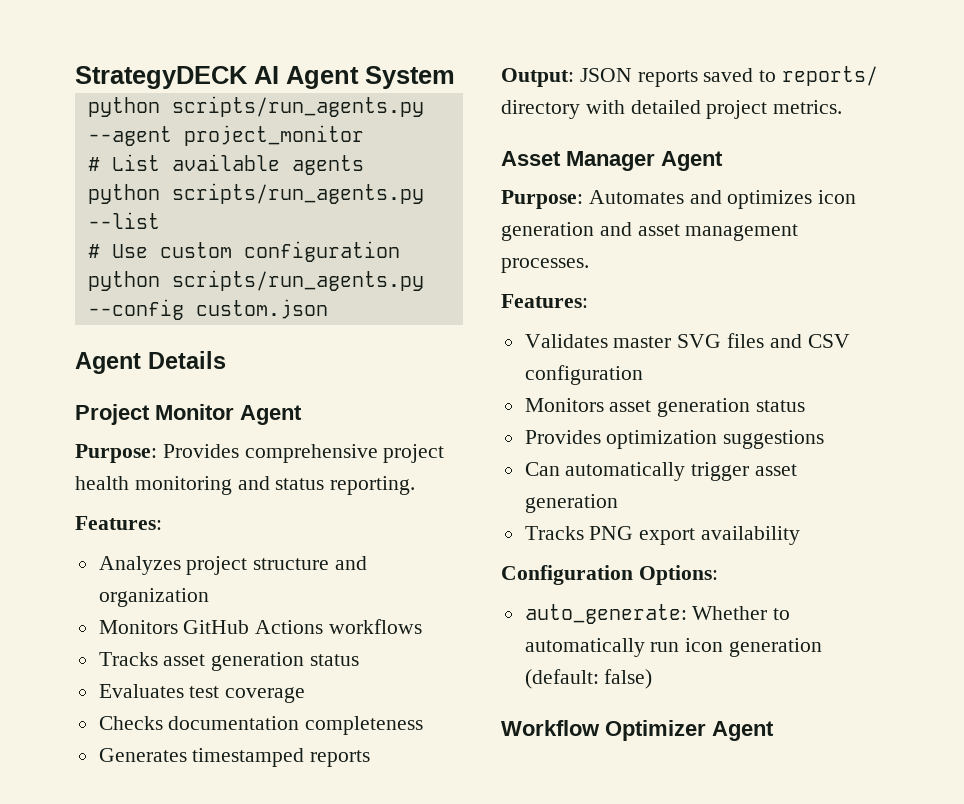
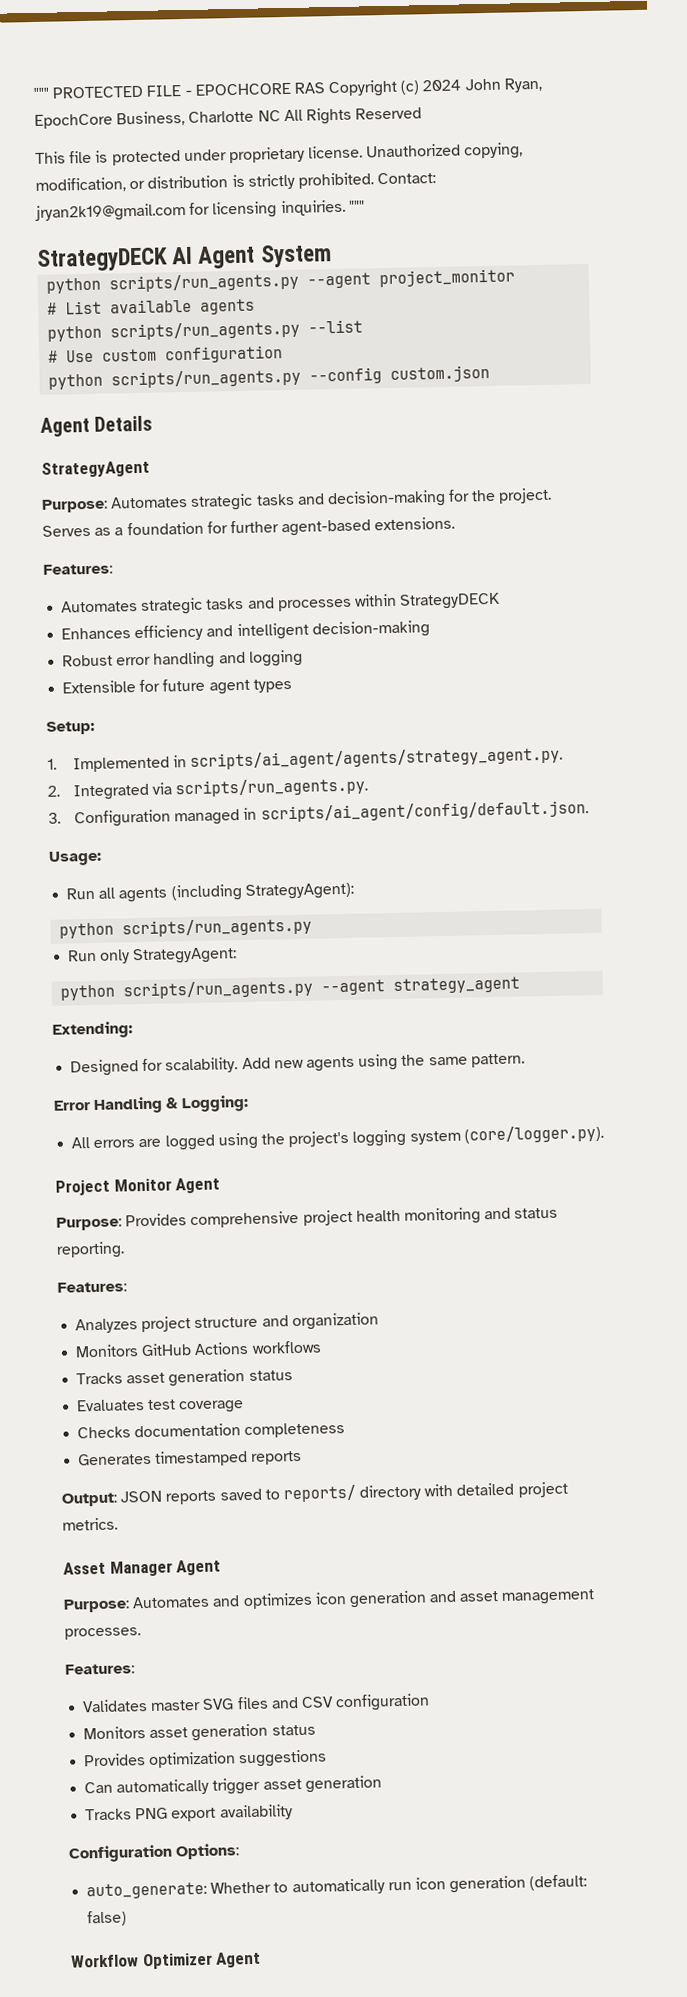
+ """ PROTECTED FILE - EPOCHCORE RAS Copyright (c) 2024 John Ryan, EpochCore Business, Charlotte NC All Rights Reserved
+ This file is protected under proprietary license. Unauthorized copying, modification, or distribution is strictly prohibited. Contact: jryan2k19@gmail.com for licensing inquiries. """
+ StrategyAgent
+ Purpose: Automates strategic tasks and decision-making for the project. Serves as a foundation for further agent-based extensions.
+ Features:
+ Automates strategic tasks and processes within StrategyDECK
+ Enhances efficiency and intelligent decision-making
+ Robust error handling and logging
+ Extensible for future agent types
+ Setup:
+ 1. Implemented in scripts/ai_agent/agents/strategy_agent.py.
+ 2. Integrated via scripts/run_agents.py.
+ 3. Configuration managed in scripts/ai_agent/config/default.json.
+ Usage:
+ Run all agents (including StrategyAgent):
+ python scripts/run_agents.py
+ Run only StrategyAgent:
+ python scripts/run_agents.py --agent strategy_agent
+ Extending:
+ Designed for scalability. Add new agents using the same pattern.
+ Error Handling & Logging:
+ All errors are logged using the project's logging system (core/logger.py).

